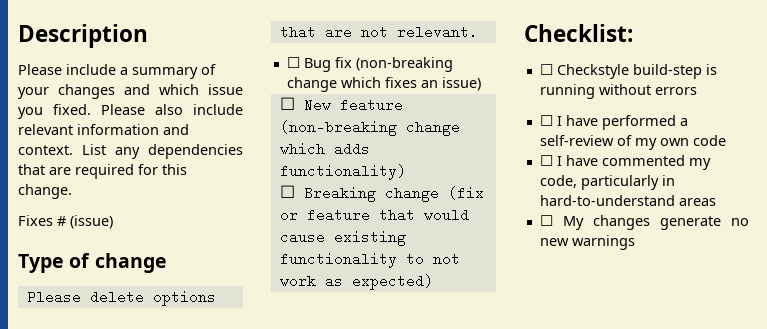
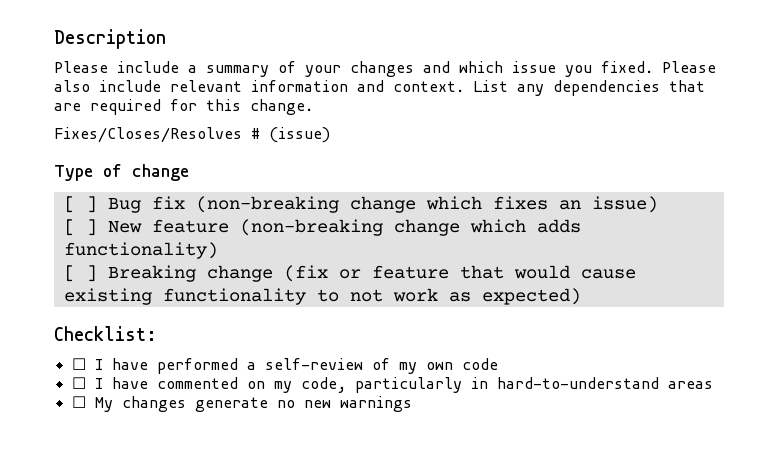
- Fixes # (issue)
+ Fixes/Closes/Resolves # (issue)
- Please delete options that are not relevant.
- ☐ Bug fix (non-breaking change which fixes an issue)
+ [ ] Bug fix (non-breaking change which fixes an issue)
- ☐ New feature (non-breaking change which adds functionality)
+ [ ] New feature (non-breaking change which adds functionality)
- ☐ Breaking change (fix or feature that would cause existing functionality to not work as expected)
+ [ ] Breaking change (fix or feature that would cause existing functionality to not work as expected)
- ☐ Checkstyle build-step is running without errors
- ☐ I have commented my code, particularly in hard-to-understand areas
+ ☐ I have commented on my code, particularly in hard-to-understand areas

